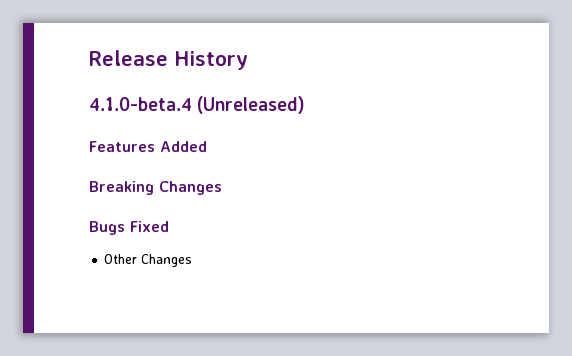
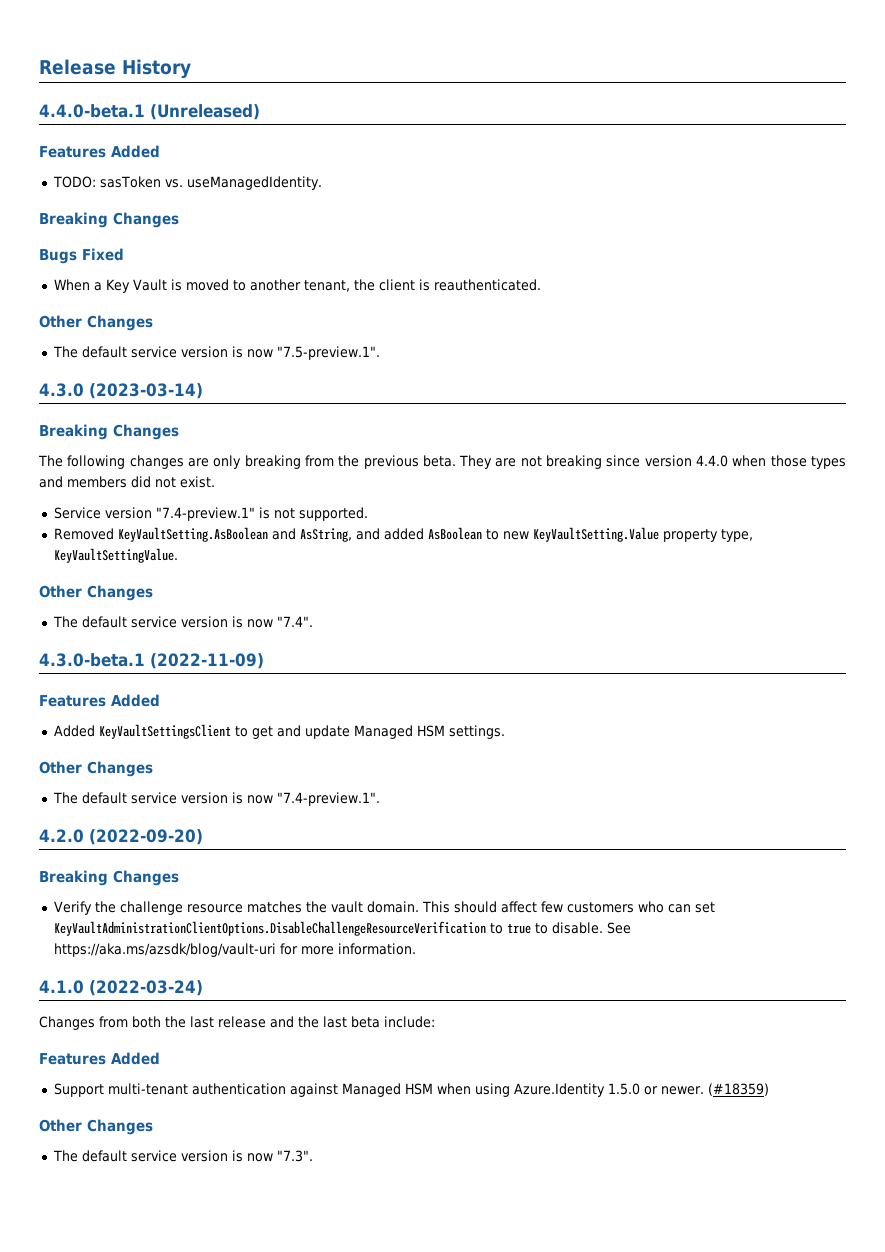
- 4.1.0-beta.4 (Unreleased)
+ 4.4.0-beta.1 (Unreleased)
+ TODO: sasToken vs. useManagedIdentity.
+ When a Key Vault is moved to another tenant, the client is reauthenticated.
  Other Changes
+ The default service version is now "7.5-preview.1".
+ 4.3.0 (2023-03-14)
+ Breaking Changes
+ The following changes are only breaking from the previous beta. They are not breaking since version 4.4.0 when those types and members did not exist.
+ Service version "7.4-preview.1" is not supported.
+ Removed KeyVaultSetting.AsBoolean and AsString, and added AsBoolean to new KeyVaultSetting.Value property type, KeyVaultSettingValue.
+ Other Changes
+ The default service version is now "7.4".
+ 4.3.0-beta.1 (2022-11-09)
+ Features Added
+ Added KeyVaultSettingsClient to get and update Managed HSM settings.
+ Other Changes
+ The default service version is now "7.4-preview.1".
+ 4.2.0 (2022-09-20)
+ Breaking Changes
+ Verify the challenge resource matches the vault domain. This should affect few customers who can set KeyVaultAdministrationClientOptions.DisableChallengeResourceVerification to true to disable. See https://aka.ms/azsdk/blog/vault-uri for more information.
+ 4.1.0 (2022-03-24)
+ Changes from both the last release and the last beta include:
+ Features Added
+ Support multi-tenant authentication against Managed HSM when using Azure.Identity 1.5.0 or newer. (#18359)
+ Other Changes
+ The default service version is now "7.3".

